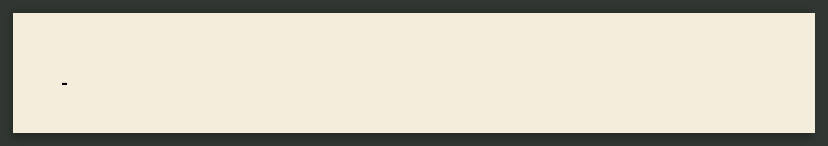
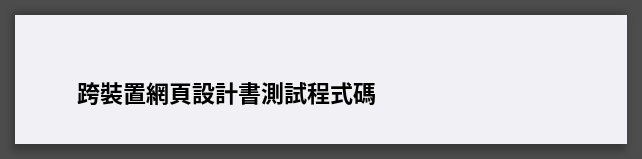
- -
+ 跨裝置網頁設計書測試程式碼

